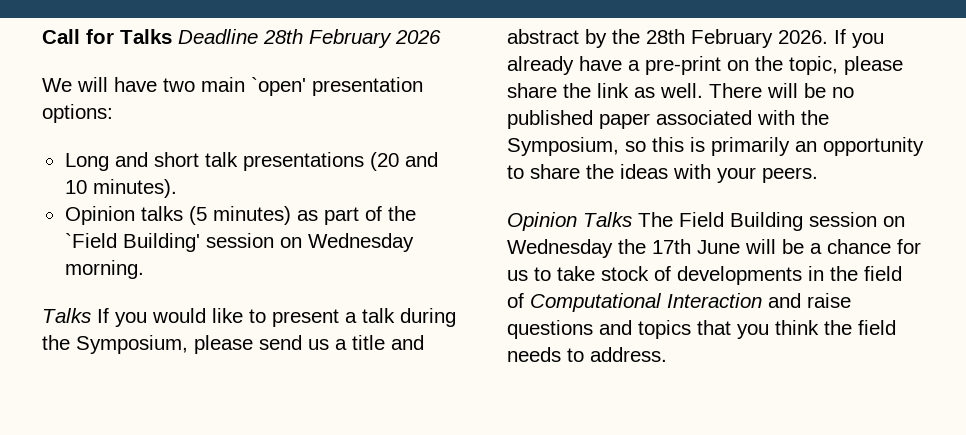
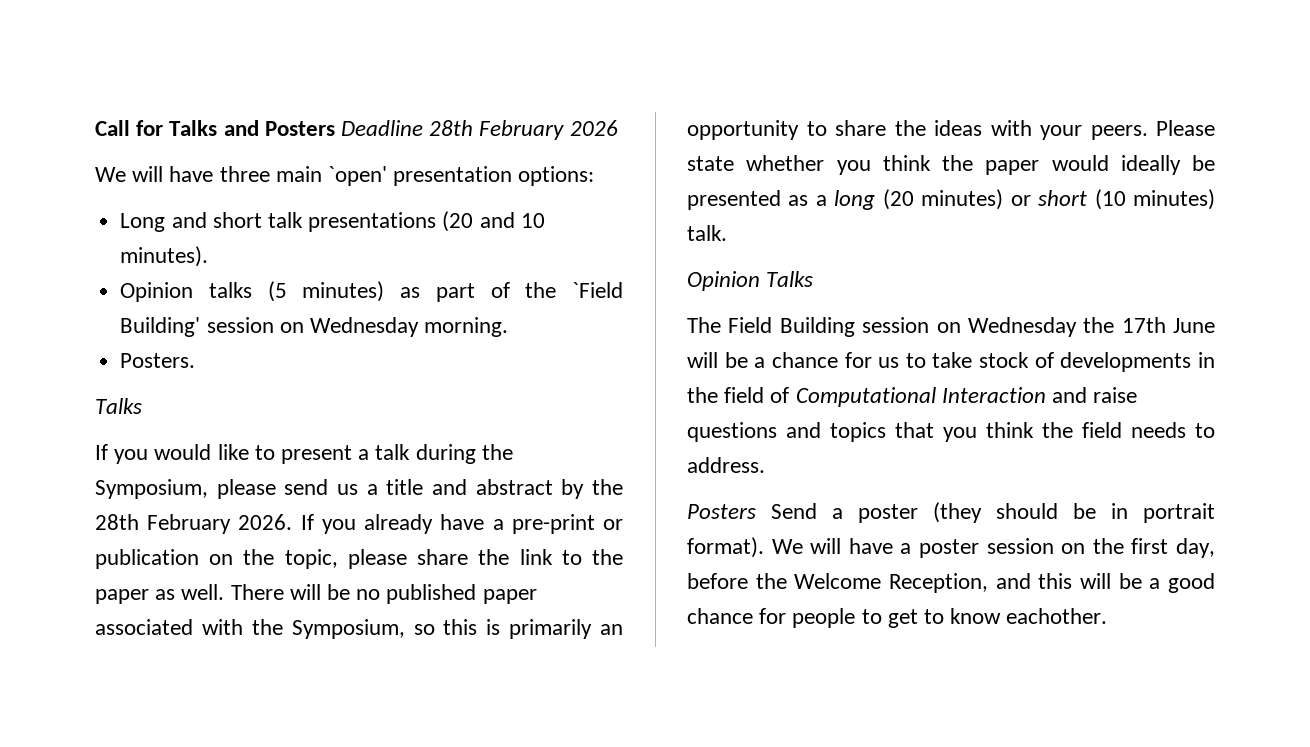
- Call for Talks Deadline 28th February 2026
+ Call for Talks and Posters Deadline 28th February 2026
- We will have two main `open' presentation options:
+ We will have three main `open' presentation options:
- Talks If you would like to present a talk during the Symposium, please send us a title and abstract by the 28th February 2026.
+ Posters.
+ Talks
+ If you would like to present a talk during the Symposium, please send us a title and abstract by the 28th February 2026.
- If you already have a pre-print on the topic, please share the link as well.
+ If you already have a pre-print or publication on the topic, please share the link to the paper as well.
+ Please state whether you think the paper would ideally be presented as a long (20 minutes) or short (10 minutes) talk.
- Opinion Talks The Field Building session on Wednesday the 17th June will be a chance for us to take stock of developments in the field of Computational Interaction and raise questions and topics that you think the field needs to address.
+ Opinion Talks
+ The Field Building session on Wednesday the 17th June will be a chance for us to take stock of developments in the field of Computational Interaction and raise questions and topics that you think the field needs to address.
+ Posters Send a poster (they should be in portrait format). We will have a poster session on the first day, before the Welcome Reception, and this will be a good chance for people to get to know eachother.

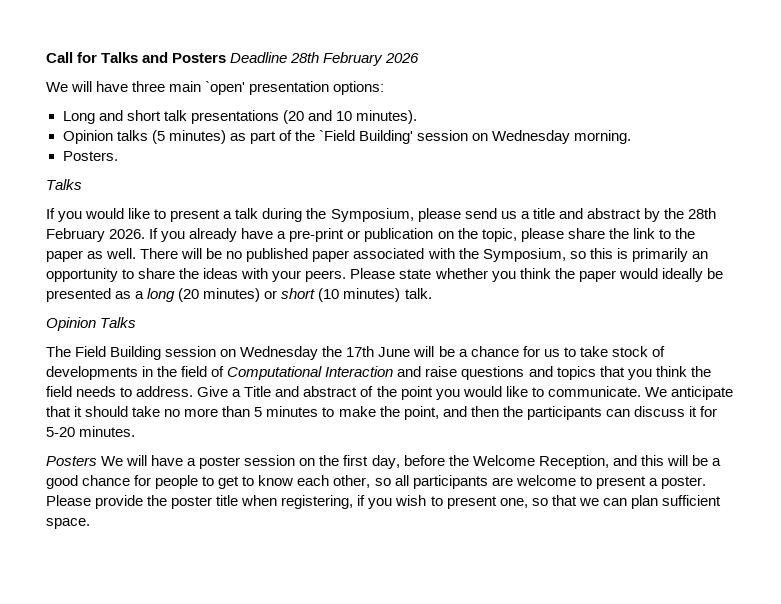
- The Field Building session on Wednesday the 17th June will be a chance for us to take stock of developments in the field of Computational Interaction and raise questions and topics that you think the field needs to address.
- Posters Send a poster (they should be in portrait format). We will have a poster session on the first day, before the Welcome Reception, and this will be a good chance for people to get to know eachother.
+ The Field Building session on Wednesday the 17th June will be a chance for us to take stock of developments in the field of Computational Interaction and raise questions and topics that you think the field needs to address. Give a Title and abstract of the point you would like to communicate. We anticipate that it should take no more than 5 minutes to make the point, and then the participants can discuss it for 5-20 minutes.
+ Posters We will have a poster session on the first day, before the Welcome Reception, and this will be a good chance for people to get to know each other, so all participants are welcome to present a poster. Please provide the poster title when registering, if you wish to present one, so that we can plan sufficient space.

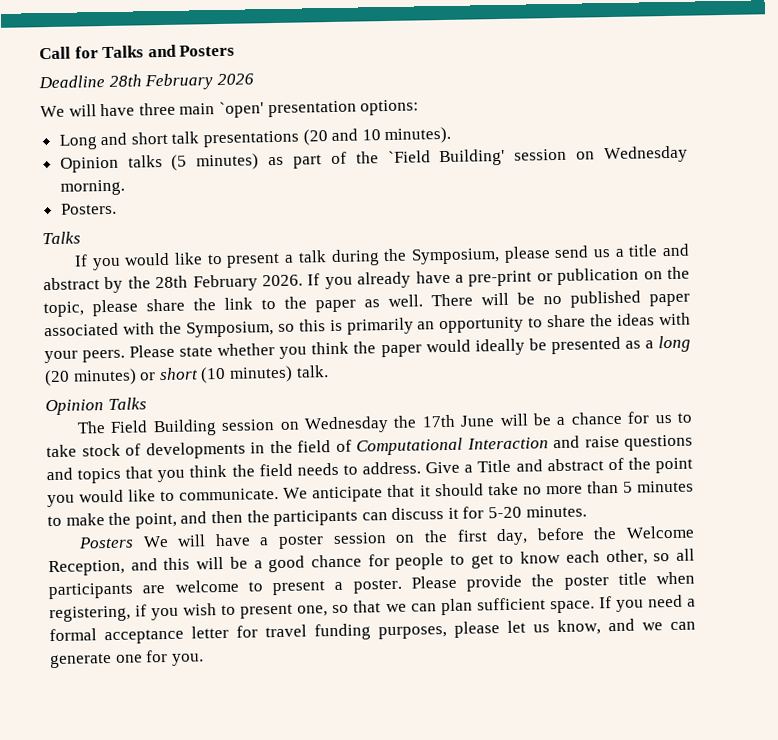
- Call for Talks and Posters Deadline 28th February 2026
+ Call for Talks and Posters
+ Deadline 28th February 2026
+ If you need a formal acceptance letter for travel funding purposes, please let us know, and we can generate one for you.

